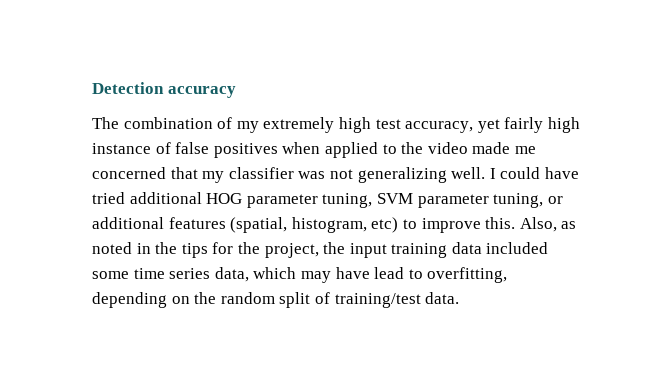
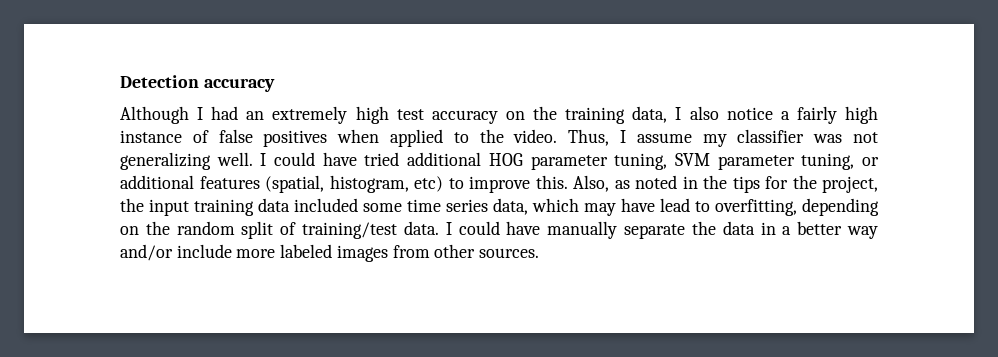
- The combination of my extremely high test accuracy, yet fairly high instance of false positives when applied to the video made me concerned that my classifier was not generalizing well.
+ Although I had an extremely high test accuracy on the training data, I also notice a fairly high instance of false positives when applied to the video. Thus, I assume my classifier was not generalizing well.
+ I could have manually separate the data in a better way and/or include more labeled images from other sources.

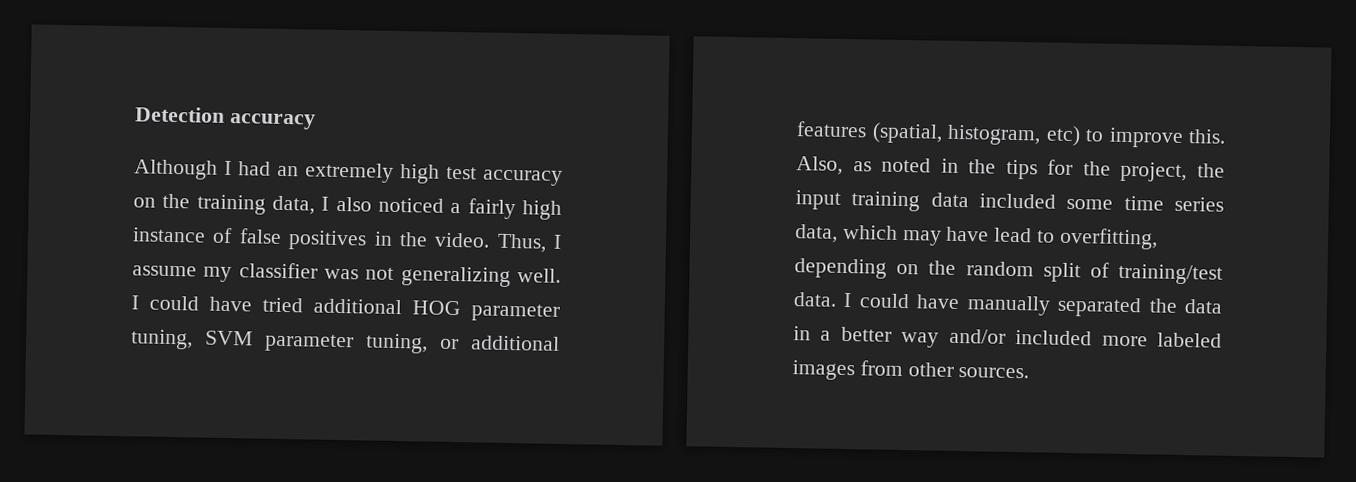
- Although I had an extremely high test accuracy on the training data, I also notice a fairly high instance of false positives when applied to the video.
+ Although I had an extremely high test accuracy on the training data, I also noticed a fairly high instance of false positives in the video.
- I could have manually separate the data in a better way and/or include more labeled images from other sources.
+ I could have manually separated the data in a better way and/or included more labeled images from other sources.

